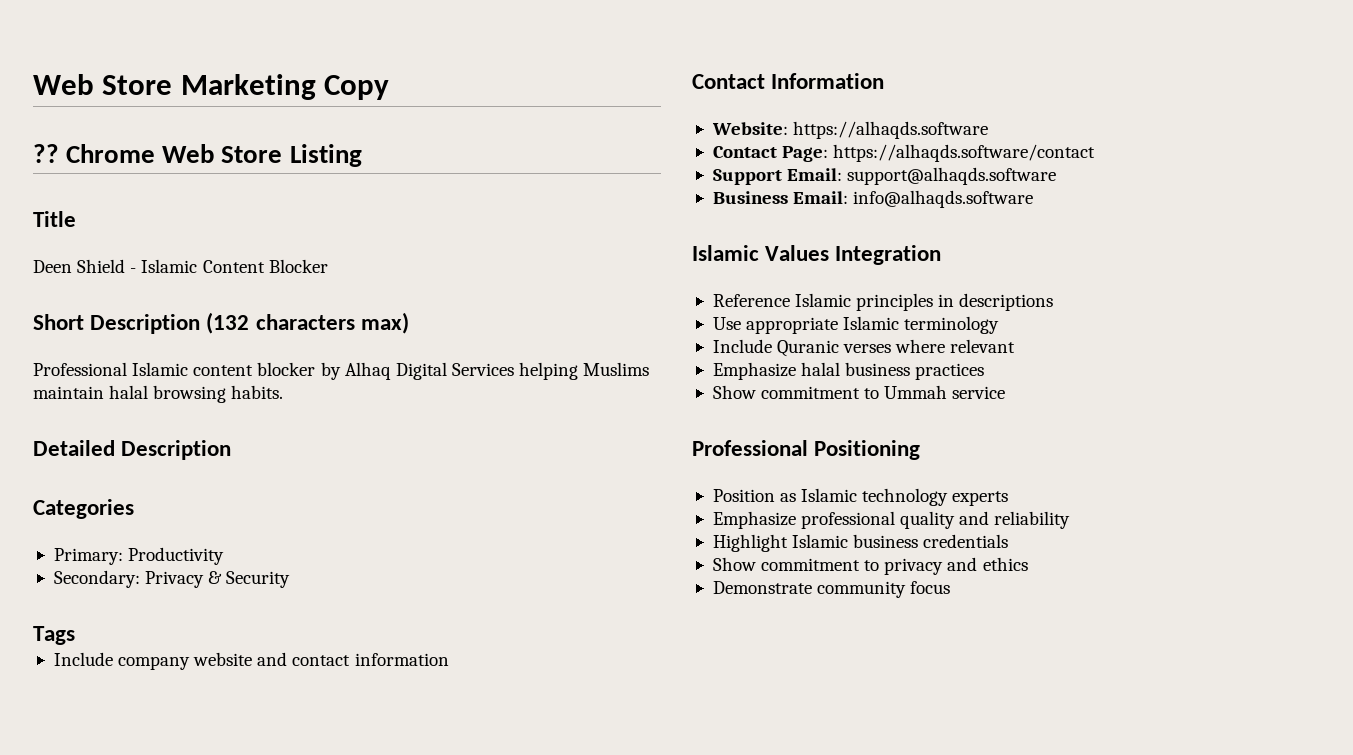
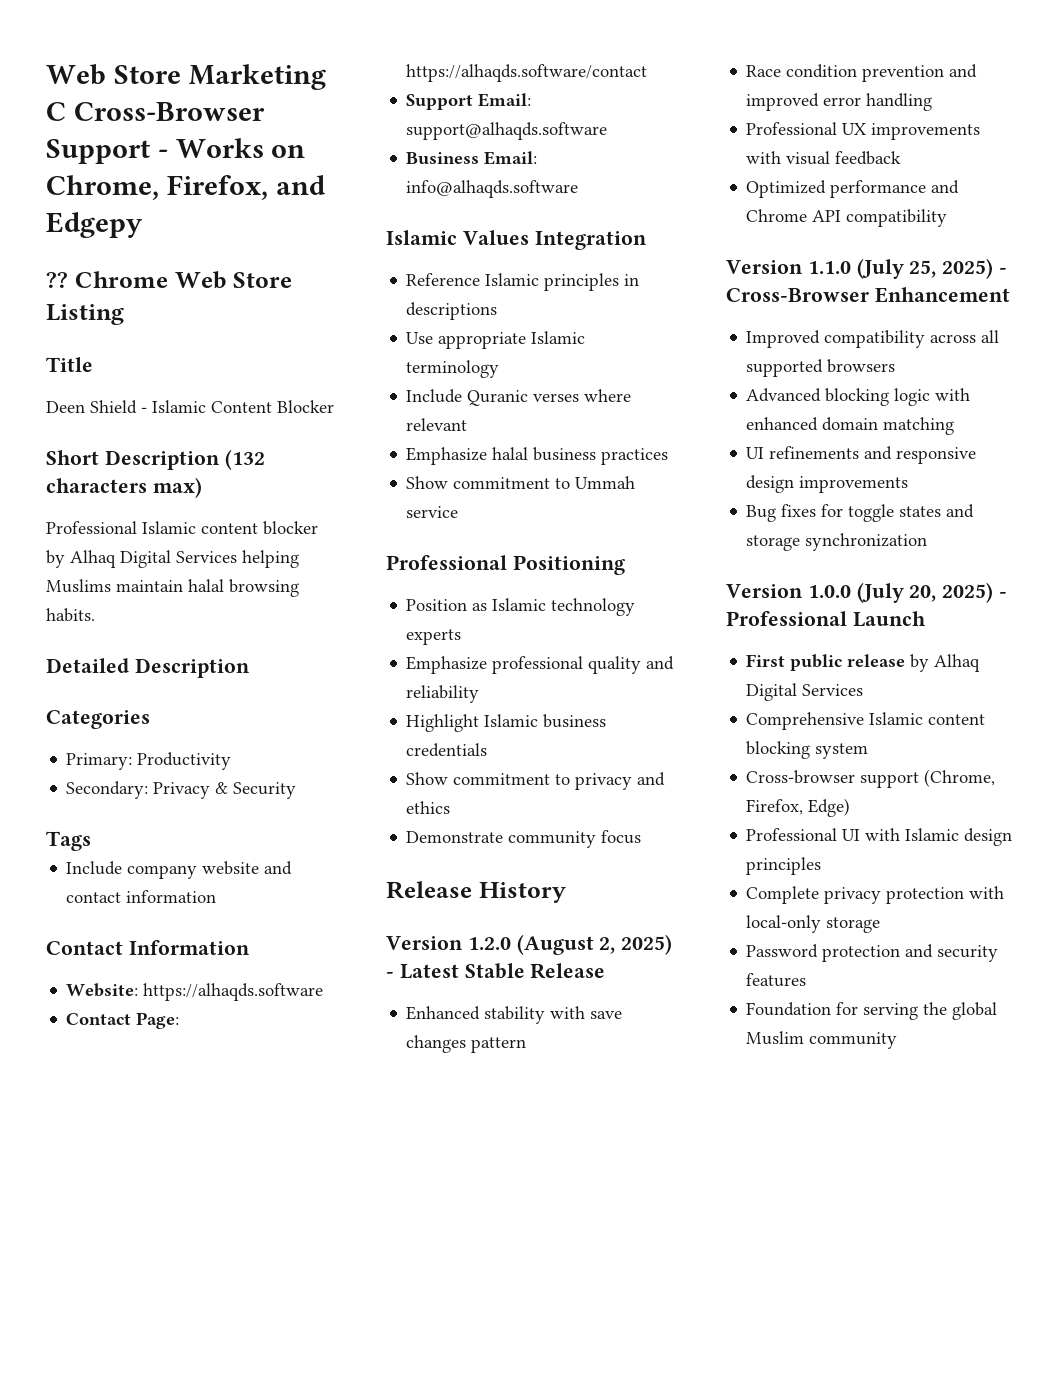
- Web Store Marketing Copy
+ Web Store Marketing C Cross-Browser Support - Works on Chrome, Firefox, and Edgepy
+ Release History
+ Version 1.2.0 (August 2, 2025) - Latest Stable Release
+ Enhanced stability with save changes pattern
+ Race condition prevention and improved error handling
+ Professional UX improvements with visual feedback
+ Optimized performance and Chrome API compatibility
+ Version 1.1.0 (July 25, 2025) - Cross-Browser Enhancement
+ Improved compatibility across all supported browsers
+ Advanced blocking logic with enhanced domain matching
+ UI refinements and responsive design improvements
+ Bug fixes for toggle states and storage synchronization
+ Version 1.0.0 (July 20, 2025) - Professional Launch
+ First public release by Alhaq Digital Services
+ Comprehensive Islamic content blocking system
+ Cross-browser support (Chrome, Firefox, Edge)
+ Professional UI with Islamic design principles
+ Complete privacy protection with local-only storage
+ Password protection and security features
+ Foundation for serving the global Muslim community

